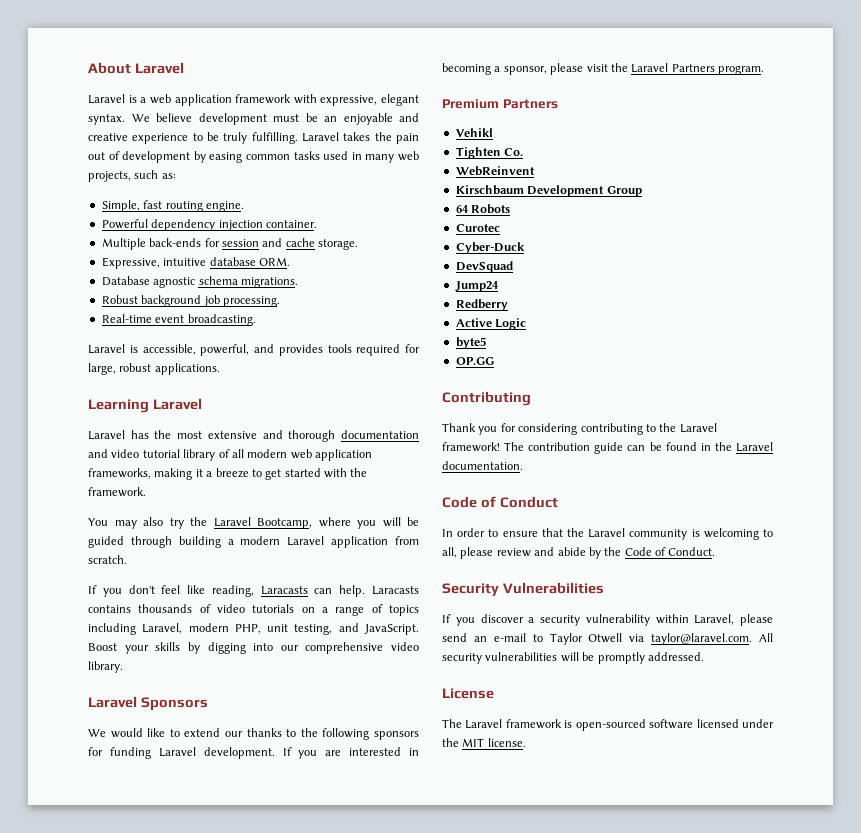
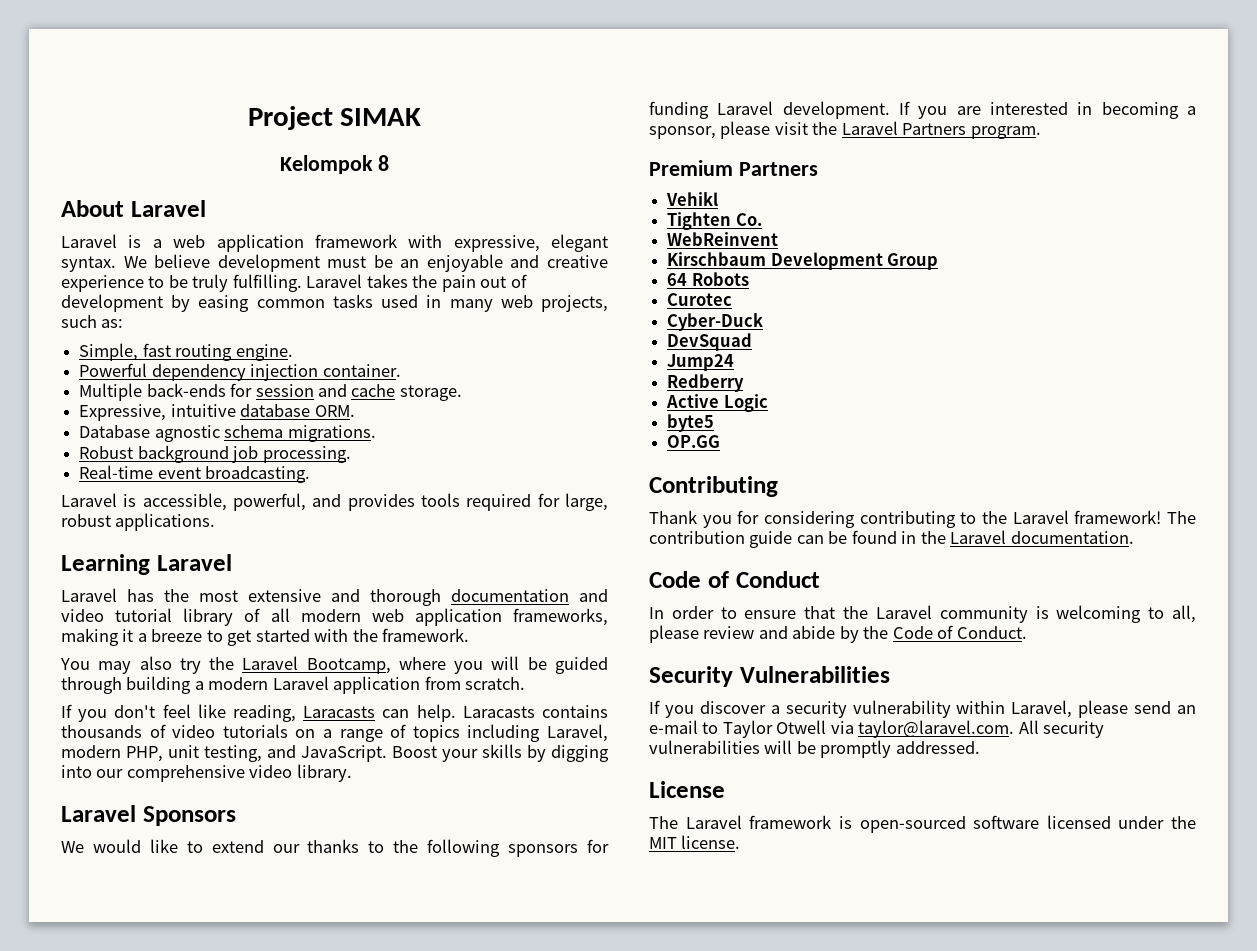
+ Project SIMAK
+ Kelompok 8

